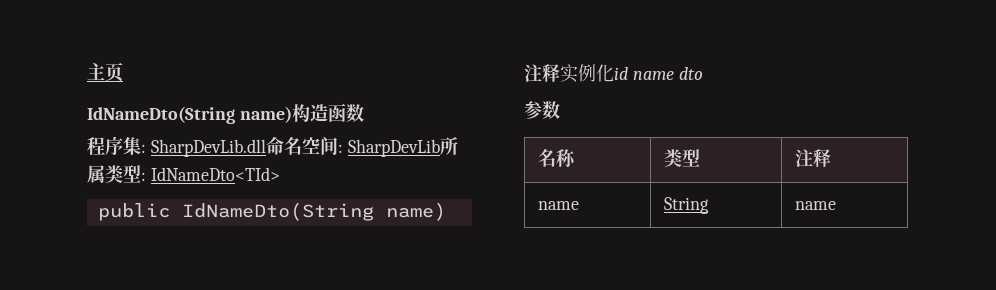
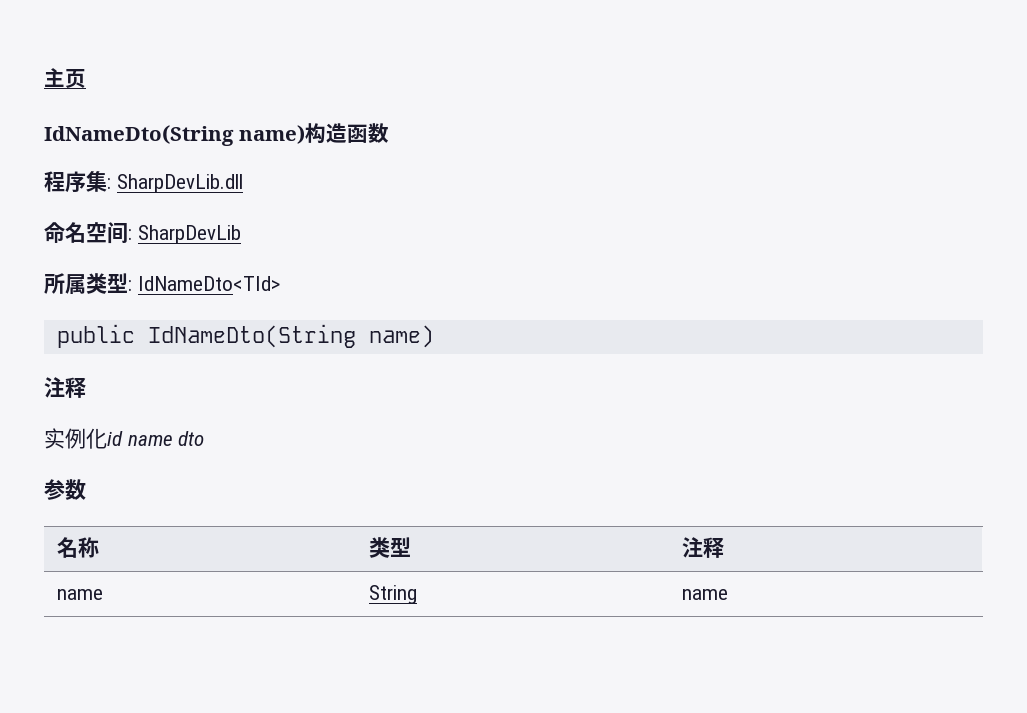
- 程序集: SharpDevLib.dll命名空间: SharpDevLib所属类型: IdNameDto<TId>
+ 程序集: SharpDevLib.dll
+ 命名空间: SharpDevLib
+ 所属类型: IdNameDto<TId>
  public IdNameDto(String name)
- 注释实例化id name dto
+ 注释
+ 实例化id name dto

